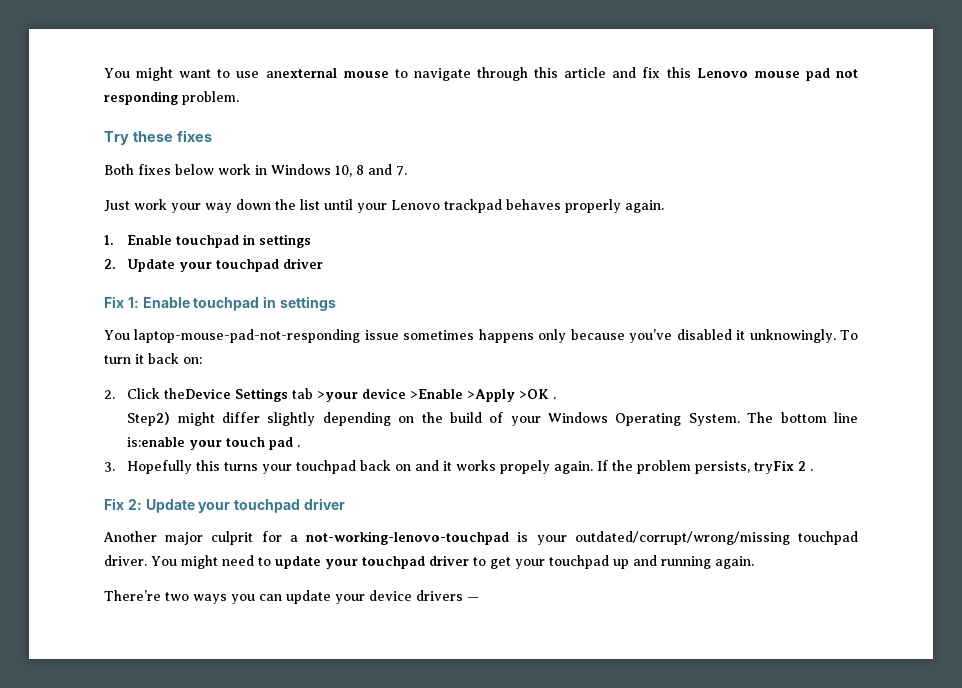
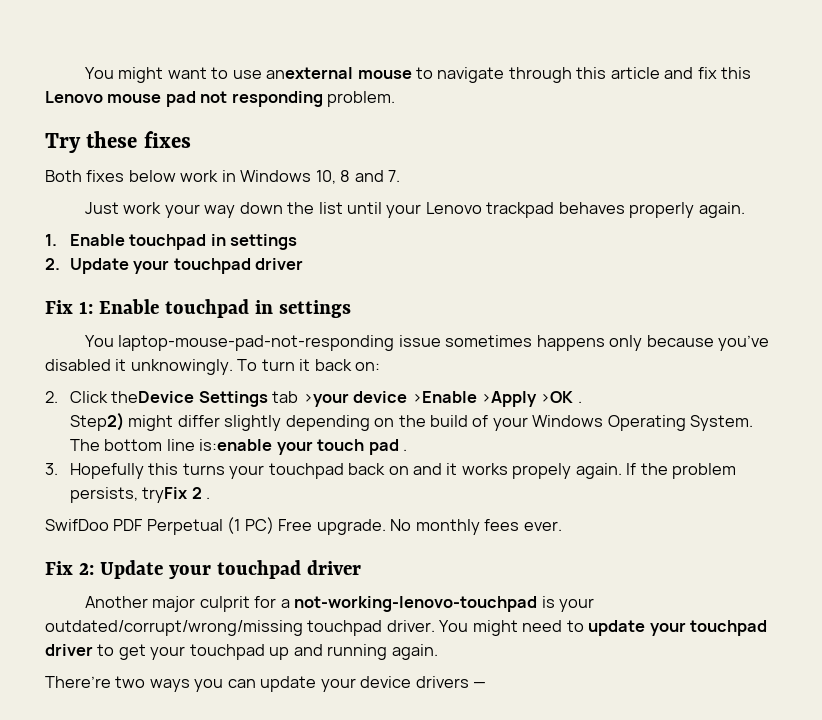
+ SwifDoo PDF Perpetual (1 PC) Free upgrade. No monthly fees ever.

